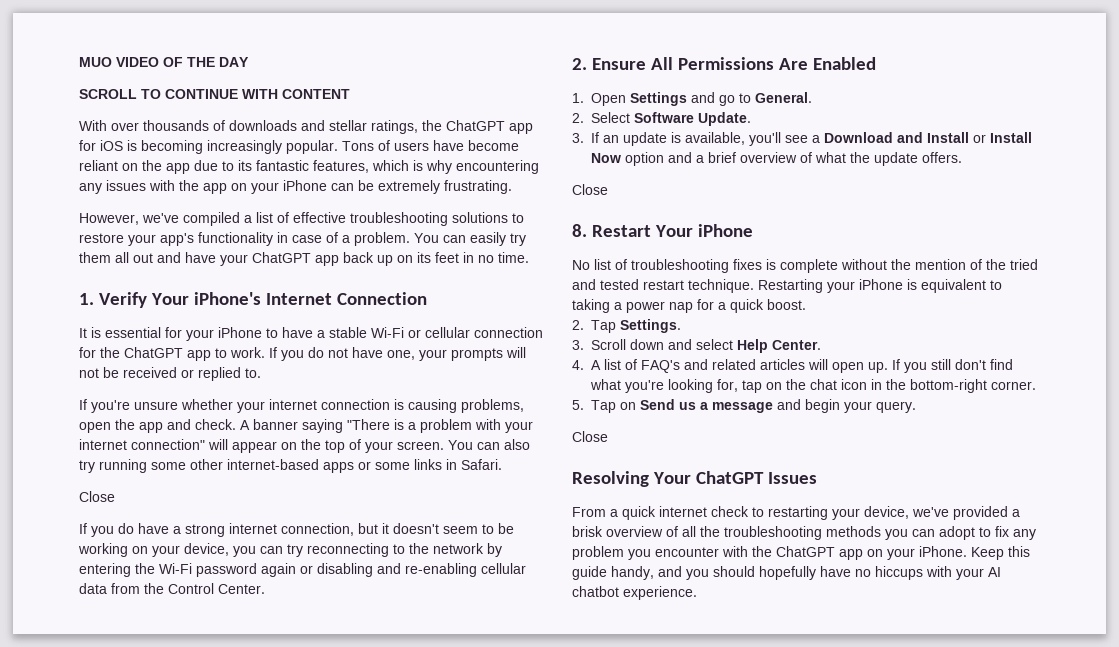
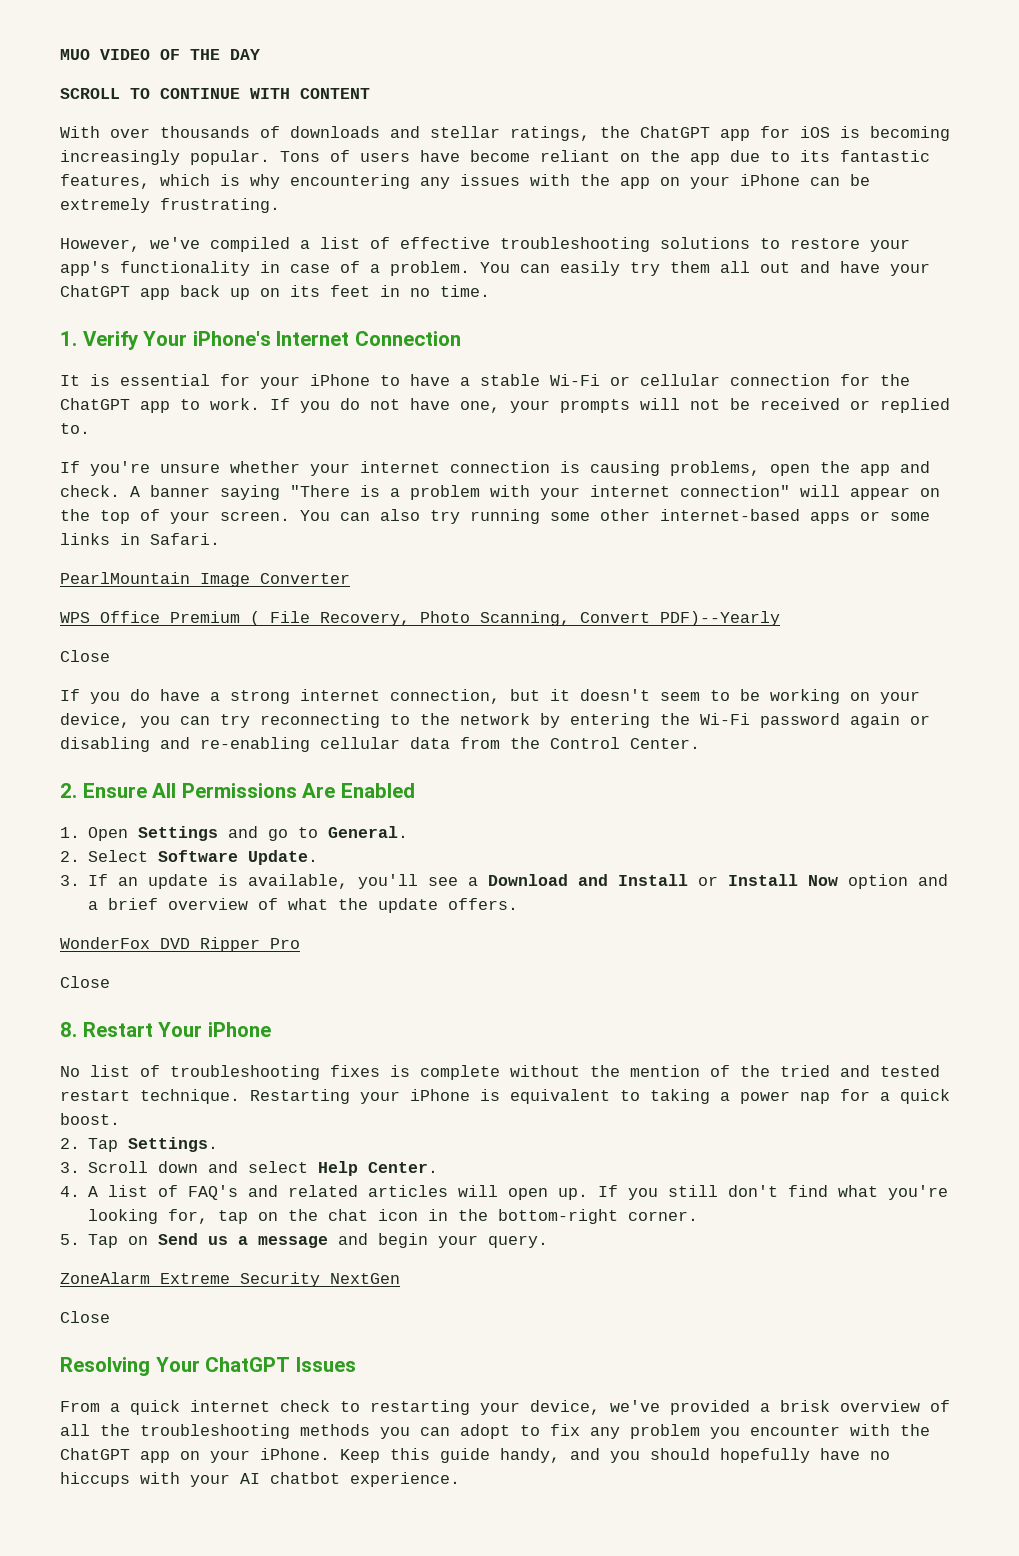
+ PearlMountain Image Converter
+ WPS Office Premium ( File Recovery, Photo Scanning, Convert PDF)--Yearly
+ WonderFox DVD Ripper Pro
+ ZoneAlarm Extreme Security NextGen

